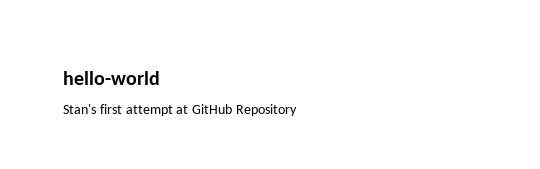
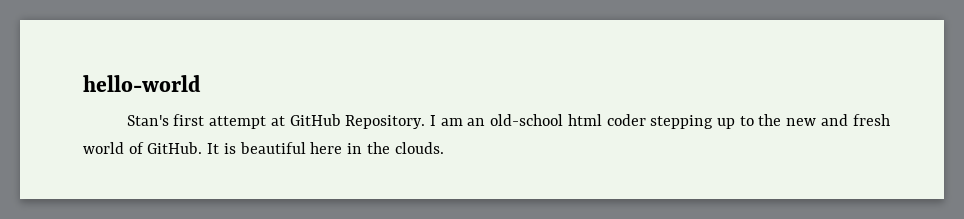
- Stan's first attempt at GitHub Repository
+ Stan's first attempt at GitHub Repository. I am an old-school html coder stepping up to the new and fresh world of GitHub. It is beautiful here in the clouds.

